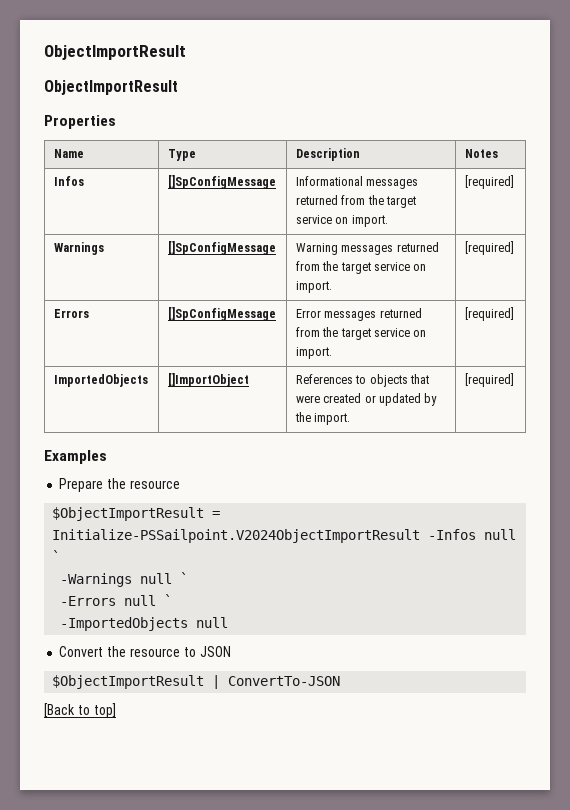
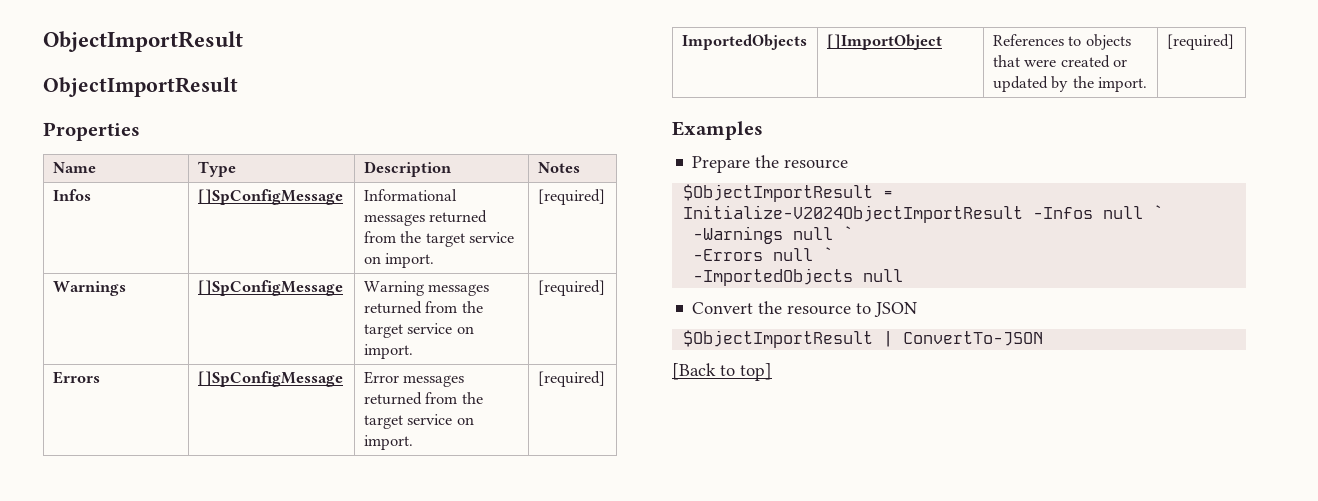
- $ObjectImportResult = Initialize-PSSailpoint.V2024ObjectImportResult -Infos null `
+ $ObjectImportResult = Initialize-V2024ObjectImportResult -Infos null `

